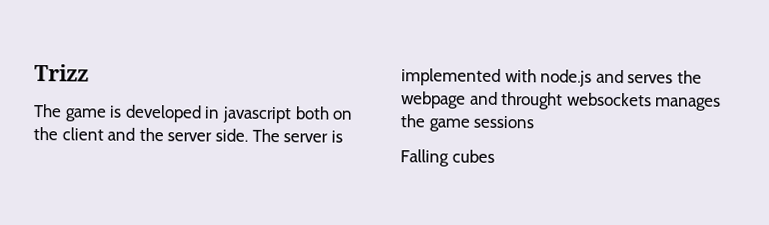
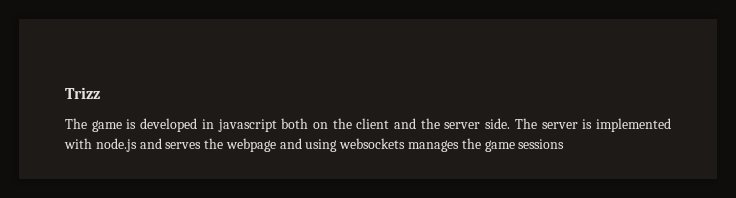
- The server is implemented with node.js and serves the webpage and throught websockets manages the game sessions
+ The server is implemented with node.js and serves the webpage and using websockets manages the game sessions
- Falling cubes

